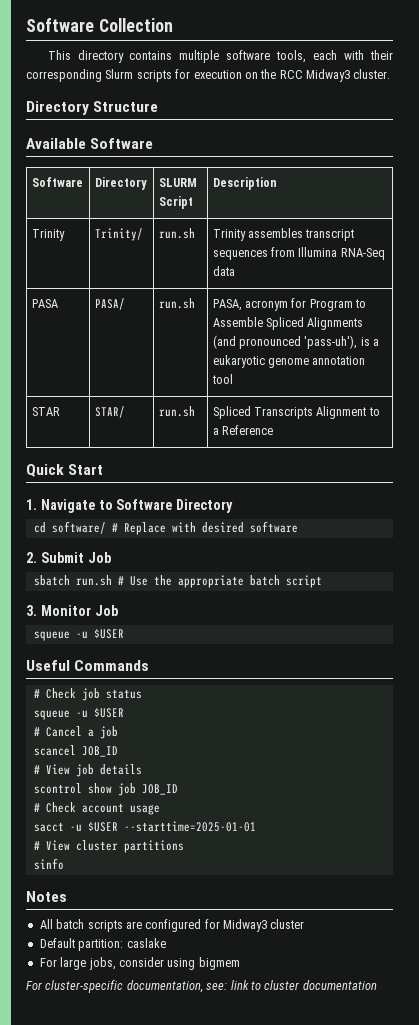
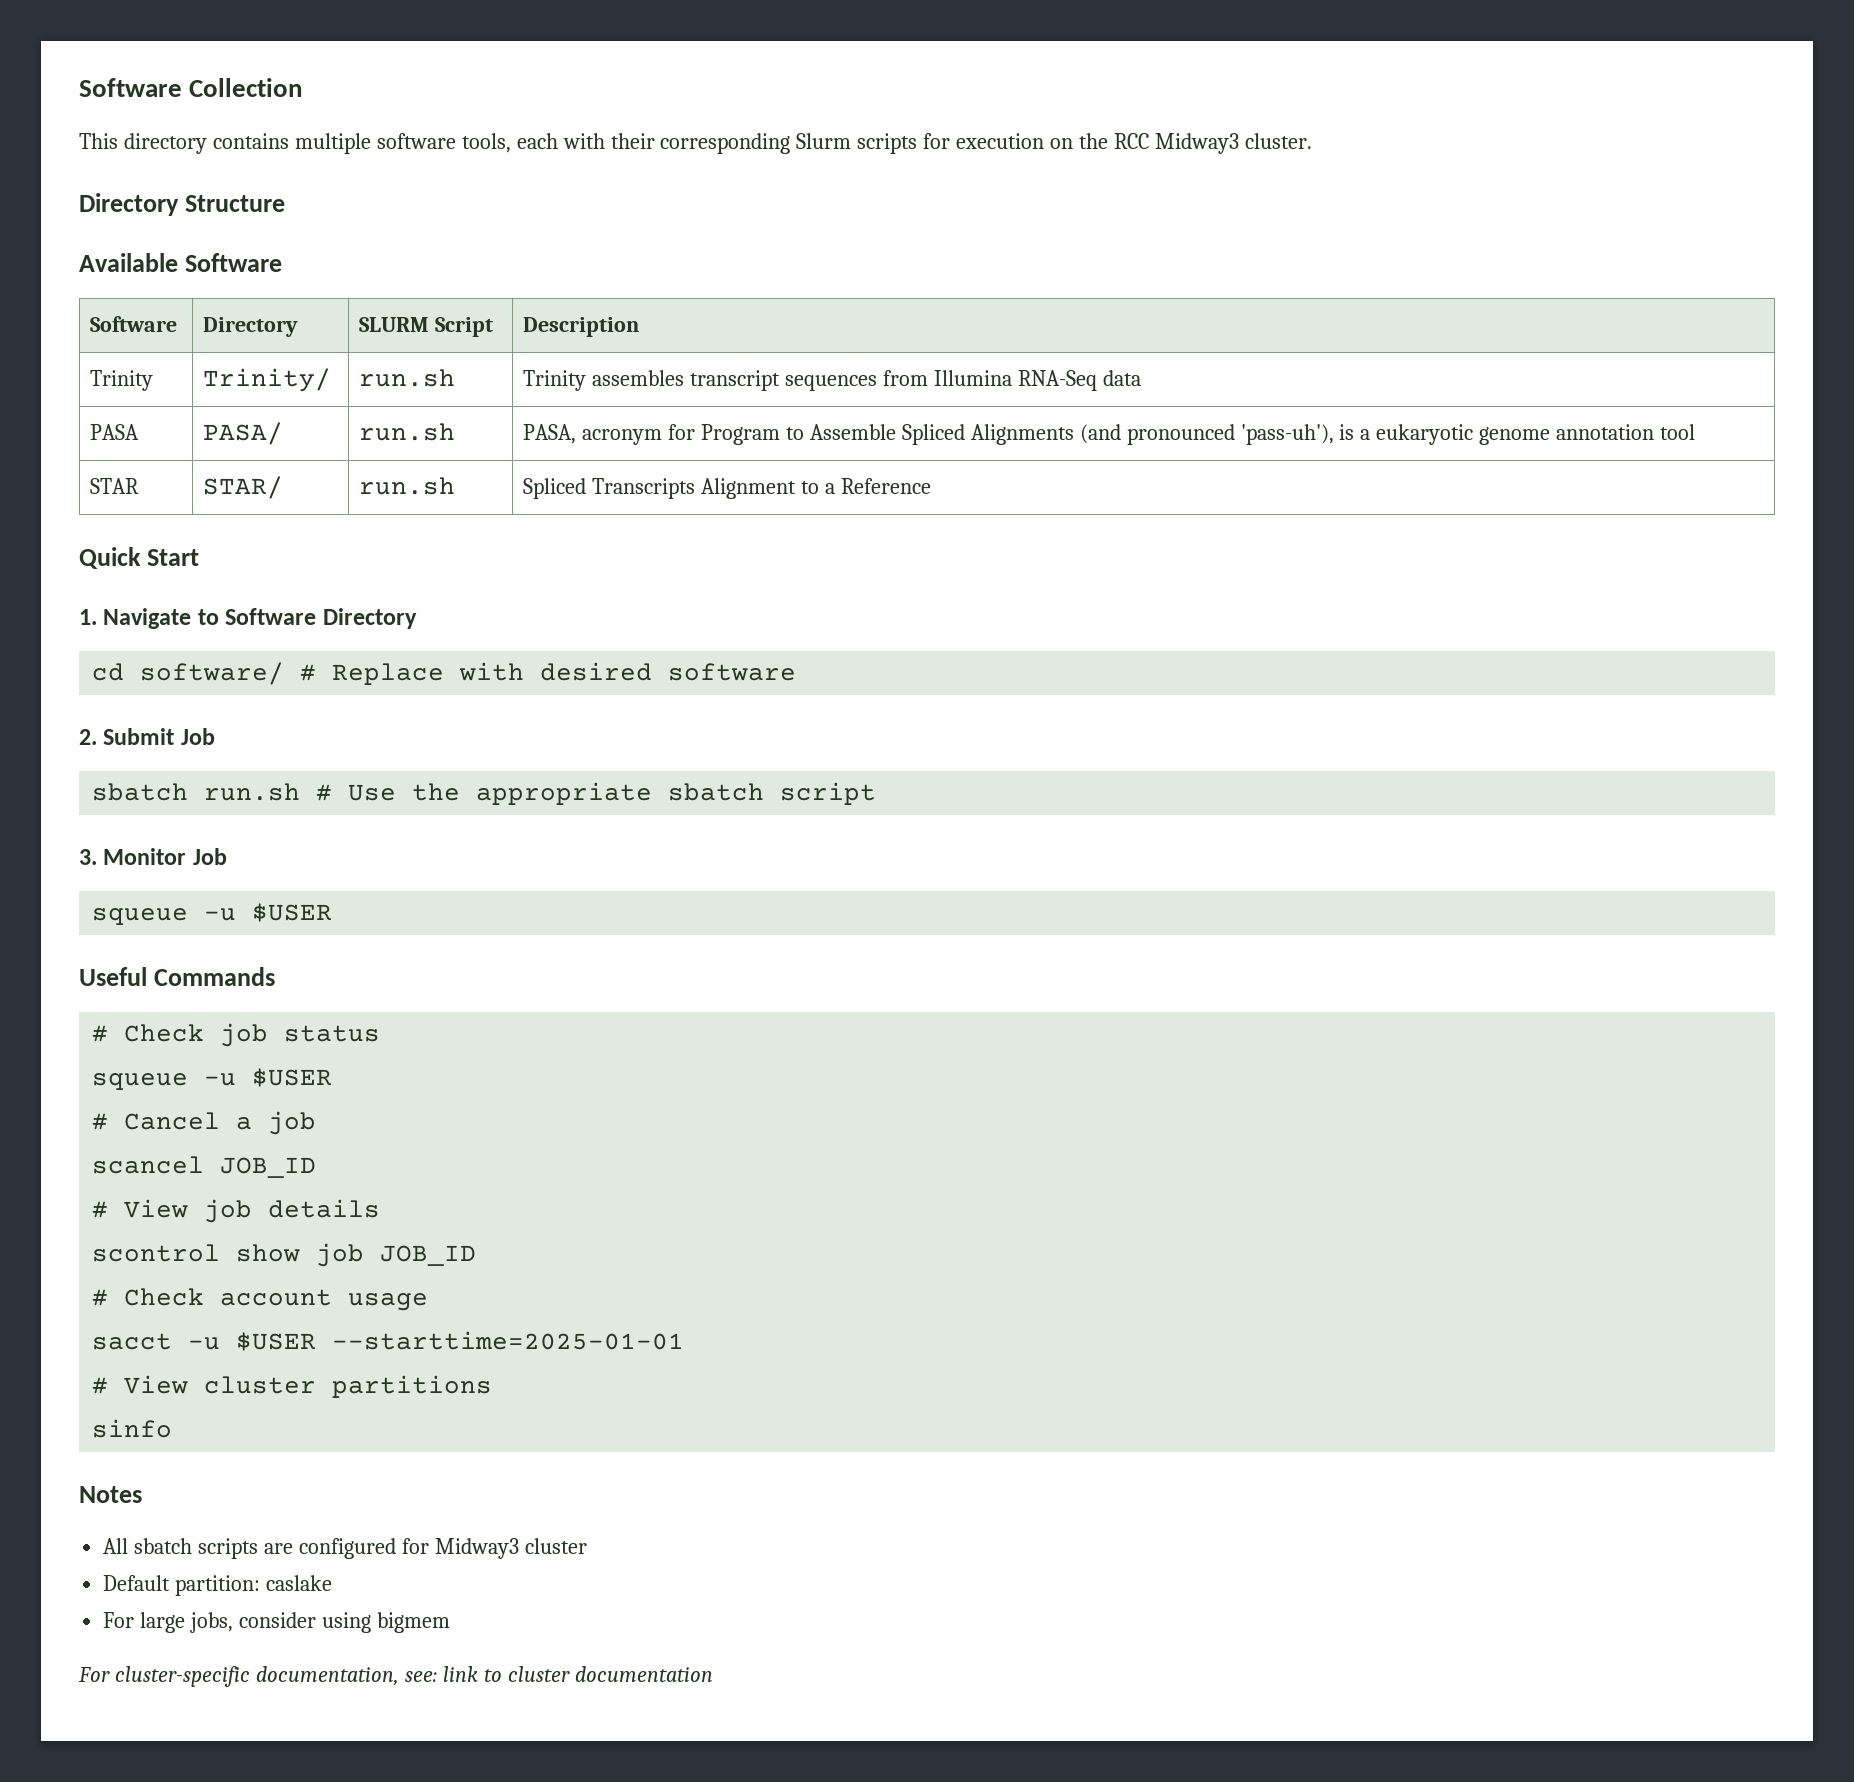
- sbatch run.sh # Use the appropriate batch script
+ sbatch run.sh # Use the appropriate sbatch script
- All batch scripts are configured for Midway3 cluster
+ All sbatch scripts are configured for Midway3 cluster

